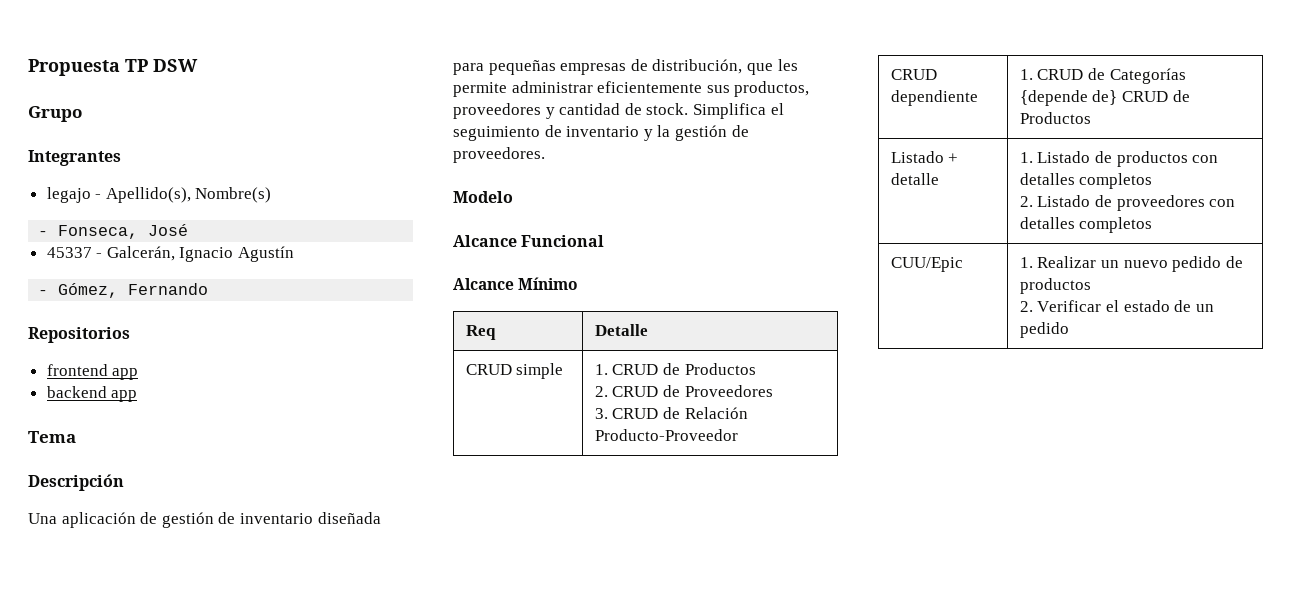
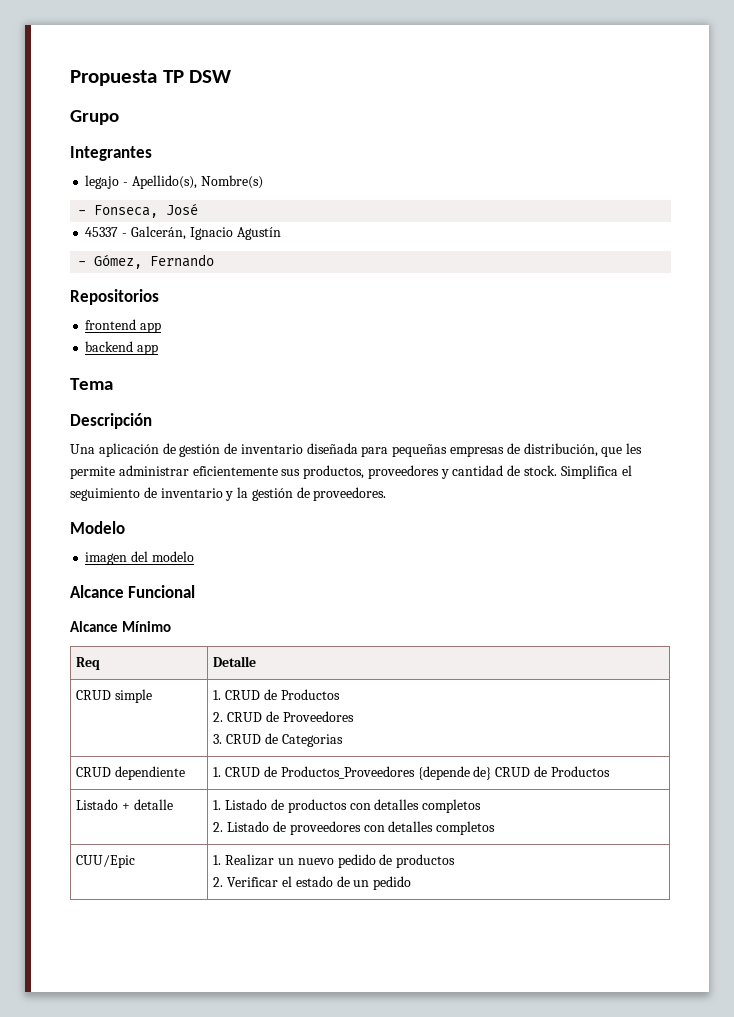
+ imagen del modelo
  CRUD simple | 1. CRUD de Productos
  2. CRUD de Proveedores
- 3. CRUD de Relación Producto-Proveedor
+ 3. CRUD de Categorias
- CRUD dependiente | 1. CRUD de Categorías {depende de} CRUD de Productos
+ CRUD dependiente | 1. CRUD de Productos_Proveedores {depende de} CRUD de Productos

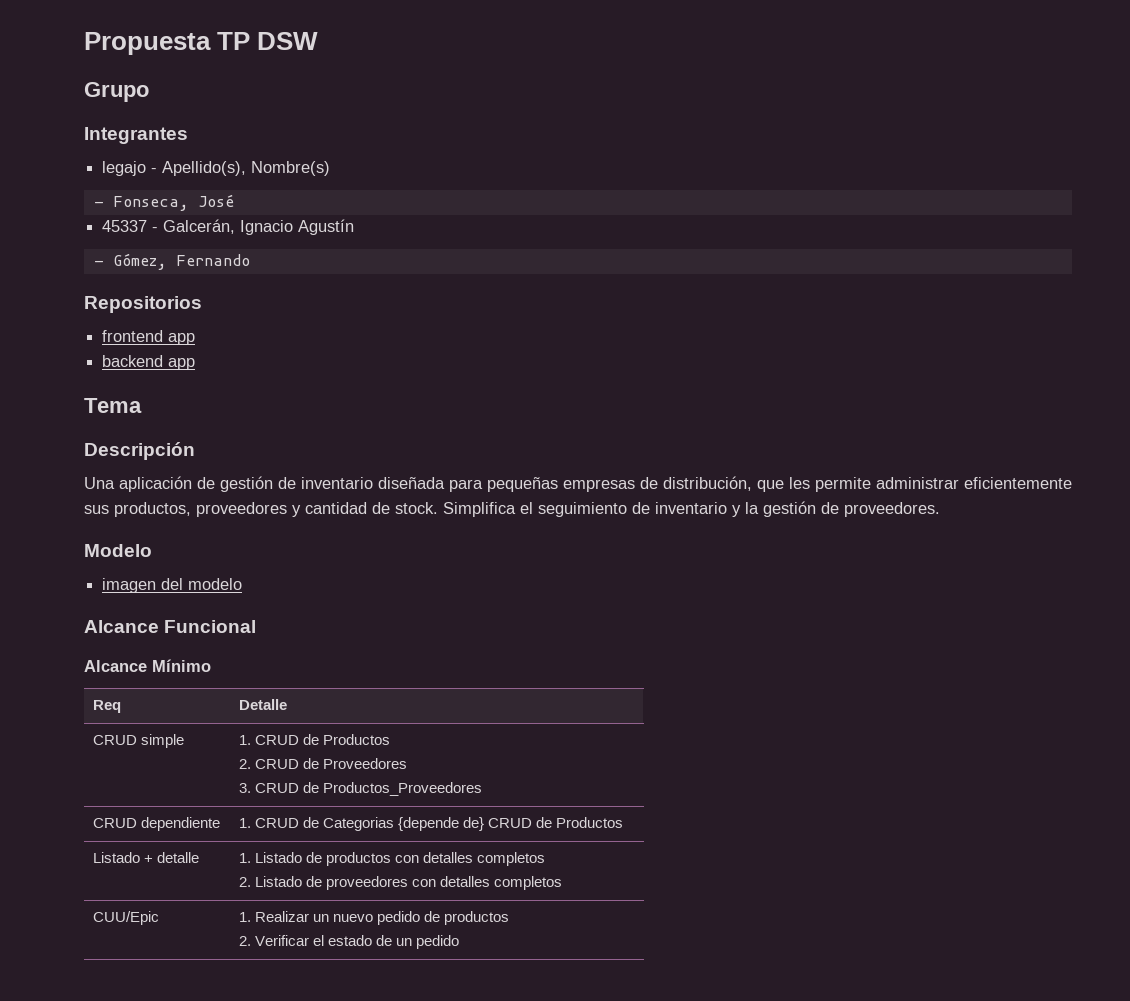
  CRUD simple | 1. CRUD de Productos
  2. CRUD de Proveedores
- 3. CRUD de Categorias
+ 3. CRUD de Productos_Proveedores
- CRUD dependiente | 1. CRUD de Productos_Proveedores {depende de} CRUD de Productos
+ CRUD dependiente | 1. CRUD de Categorias {depende de} CRUD de Productos

